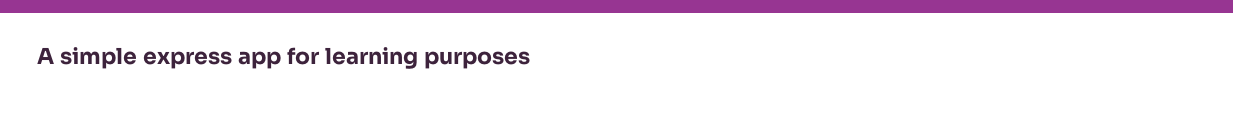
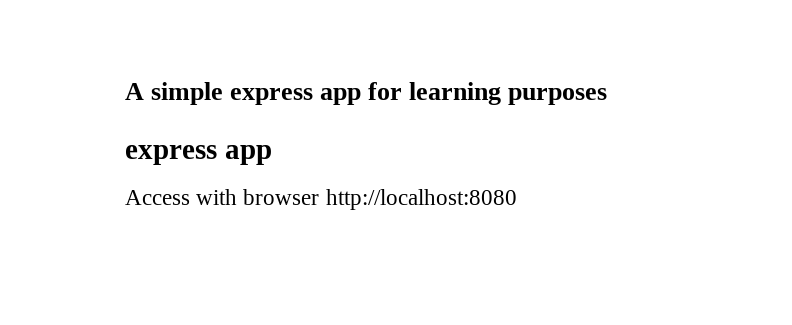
  A simple express app for learning purposes
+ express app
+ Access with browser http://localhost:8080

